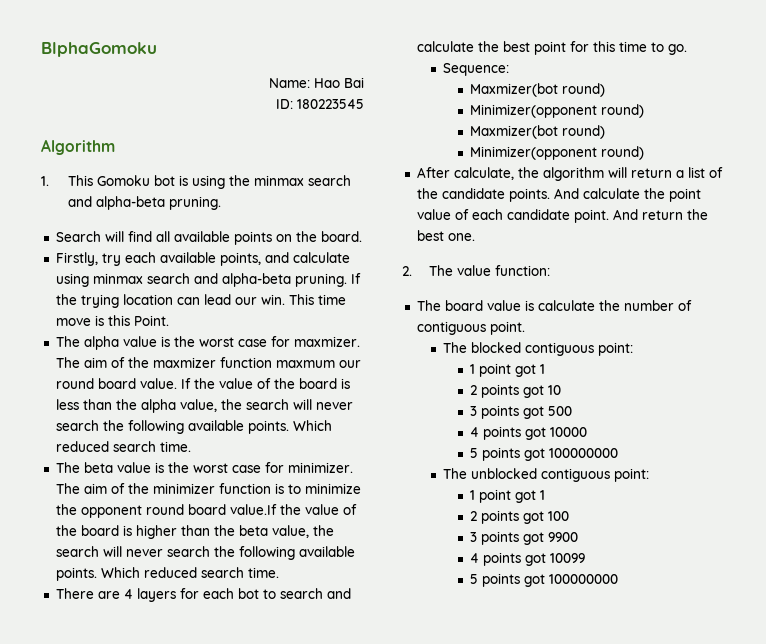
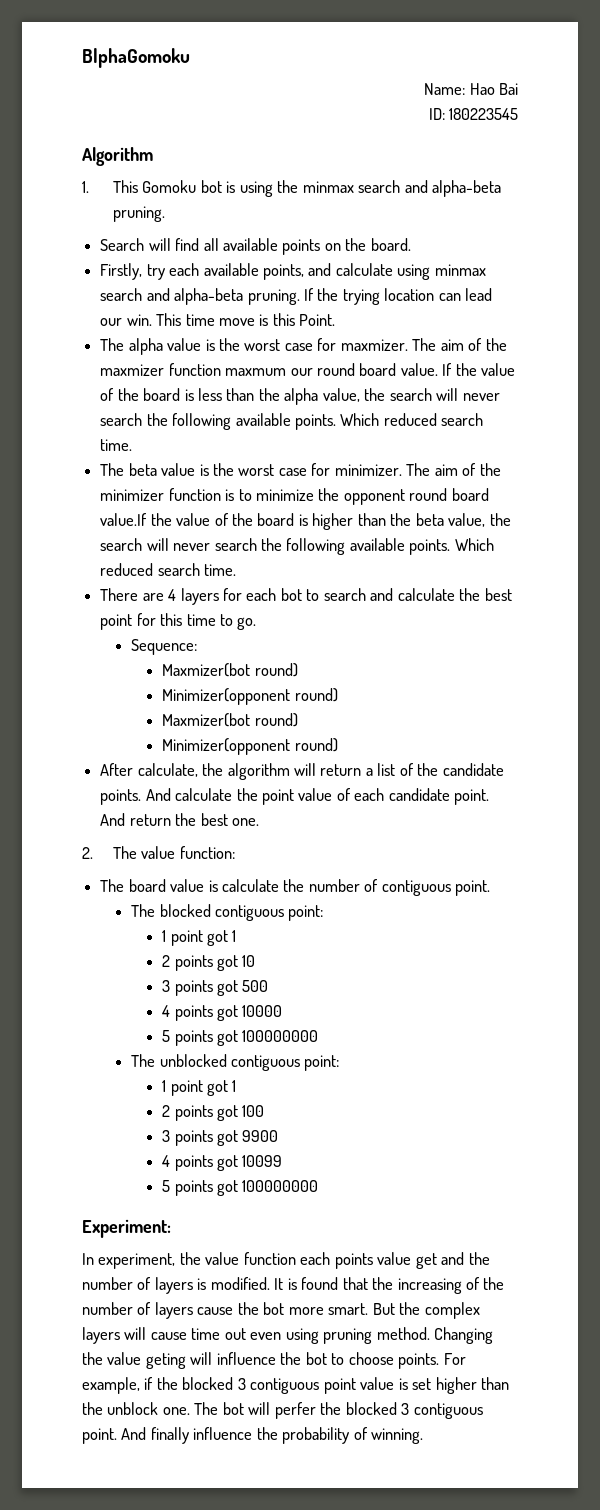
+ Experiment:
+ In experiment, the value function each points value get and the number of layers is modified. It is found that the increasing of the number of layers cause the bot more smart. But the complex layers will cause time out even using pruning method. Changing the value geting will influence the bot to choose points. For example, if the blocked 3 contiguous point value is set higher than the unblock one. The bot will perfer the blocked 3 contiguous point. And finally influence the probability of winning.

